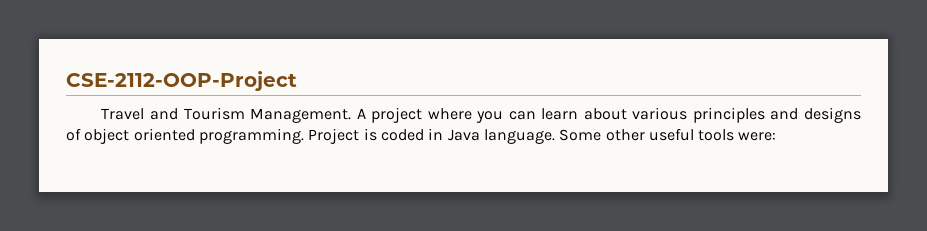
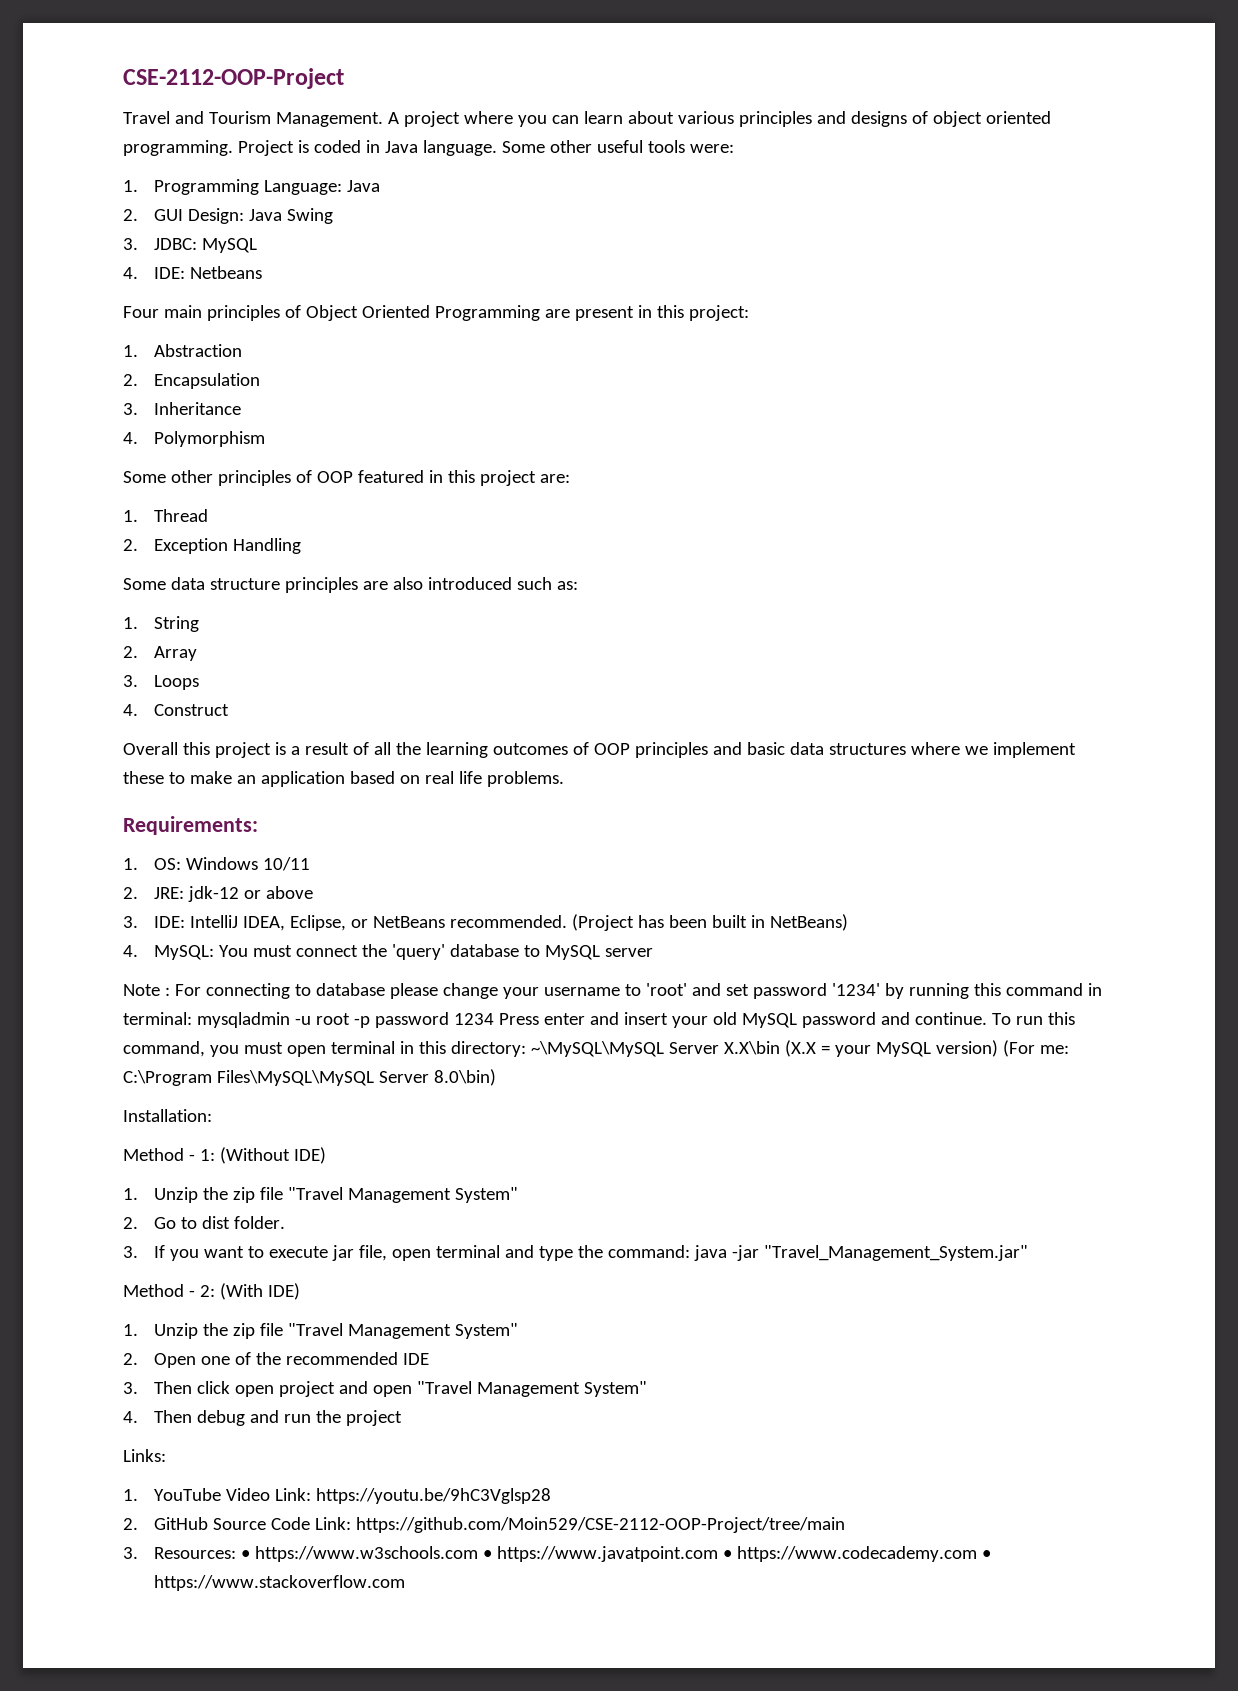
+ 1. Programming Language: Java
+ 2. GUI Design: Java Swing
+ 3. JDBC: MySQL
+ 4. IDE: Netbeans
+ Four main principles of Object Oriented Programming are present in this project:
+ 1. Abstraction
+ 2. Encapsulation
+ 3. Inheritance
+ 4. Polymorphism
+ Some other principles of OOP featured in this project are:
+ 1. Thread
+ 2. Exception Handling
+ Some data structure principles are also introduced such as:
+ 1. String
+ 2. Array
+ 3. Loops
+ 4. Construct
+ Overall this project is a result of all the learning outcomes of OOP principles and basic data structures where we implement these to make an application based on real life problems.
+ Requirements:
+ 1. OS: Windows 10/11
+ 2. JRE: jdk-12 or above
+ 3. IDE: IntelliJ IDEA, Eclipse, or NetBeans recommended. (Project has been built in NetBeans)
+ 4. MySQL: You must connect the 'query' database to MySQL server
+ Note : For connecting to database please change your username to 'root' and set password '1234' by running this command in terminal: mysqladmin -u root -p password 1234 Press enter and insert your old MySQL password and continue. To run this command, you must open terminal in this directory: ~\MySQL\MySQL Server X.X\bin (X.X = your MySQL version) (For me: C:\Program Files\MySQL\MySQL Server 8.0\bin)
+ Installation:
+ Method - 1: (Without IDE)
+ 1. Unzip the zip file "Travel Management System"
+ 2. Go to dist folder.
+ 3. If you want to execute jar file, open terminal and type the command: java -jar "Travel_Management_System.jar"
+ Method - 2: (With IDE)
+ 1. Unzip the zip file "Travel Management System"
+ 2. Open one of the recommended IDE
+ 3. Then click open project and open "Travel Management System"
+ 4. Then debug and run the project
+ Links:
+ 1. YouTube Video Link: https://youtu.be/9hC3Vglsp28
+ 2. GitHub Source Code Link: https://github.com/Moin529/CSE-2112-OOP-Project/tree/main
+ 3. Resources: • https://www.w3schools.com • https://www.javatpoint.com • https://www.codecademy.com • https://www.stackoverflow.com

